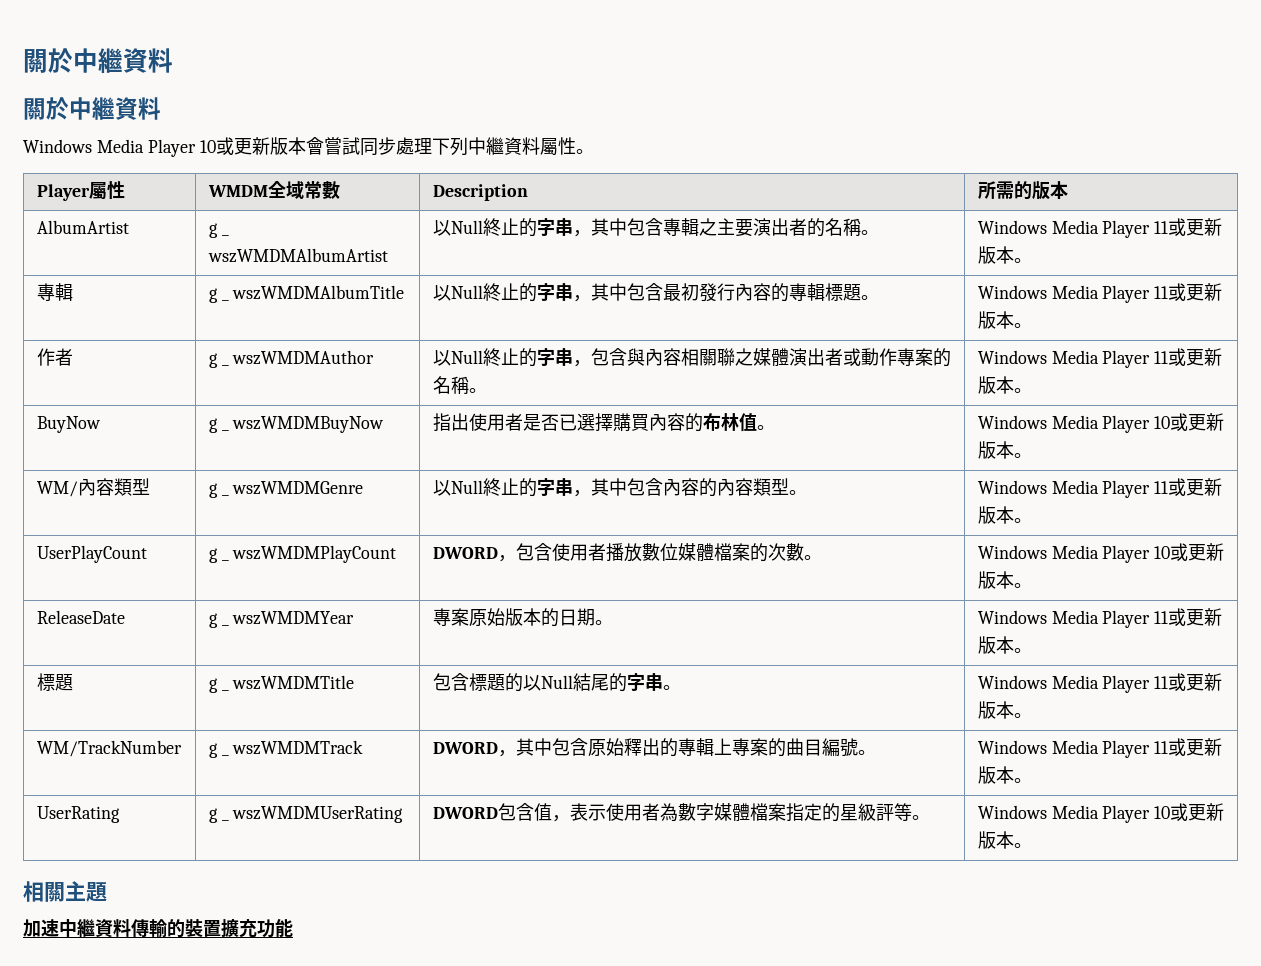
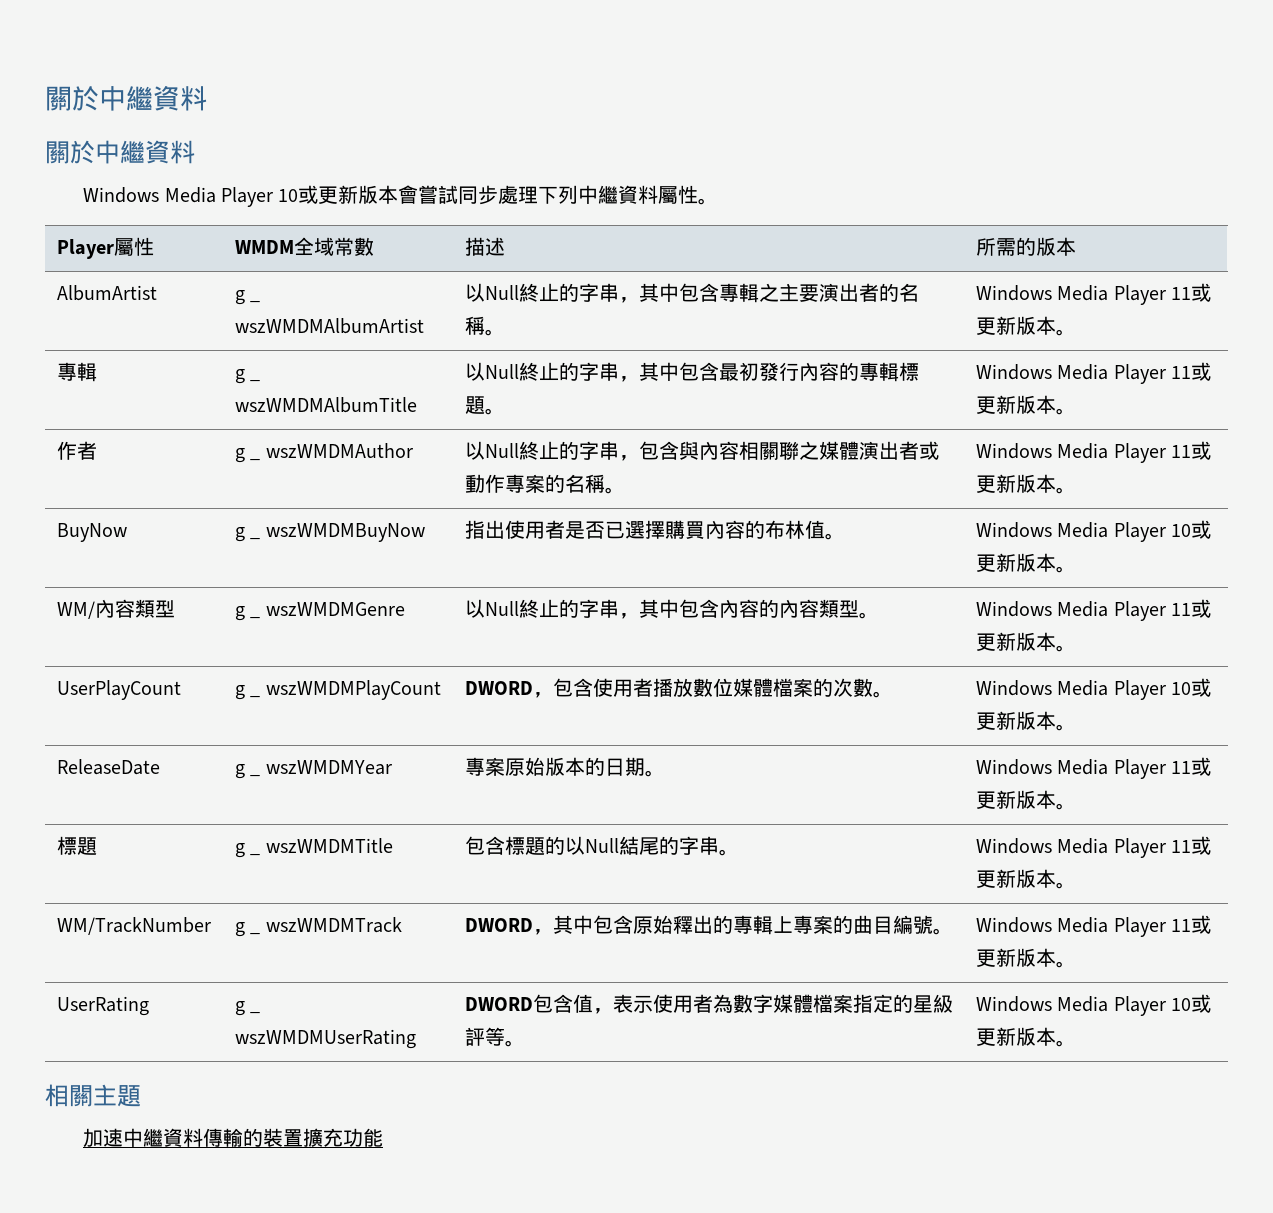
- Player屬性 | WMDM全域常數 | Description | 所需的版本
+ Player屬性 | WMDM全域常數 | 描述 | 所需的版本

